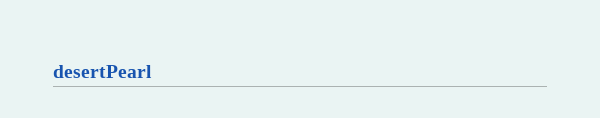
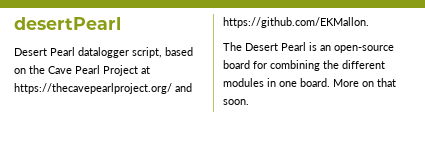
+ Desert Pearl datalogger script, based on the Cave Pearl Project at https://thecavepearlproject.org/ and https://github.com/EKMallon.
+ The Desert Pearl is an open-source board for combining the different modules in one board. More on that soon.

